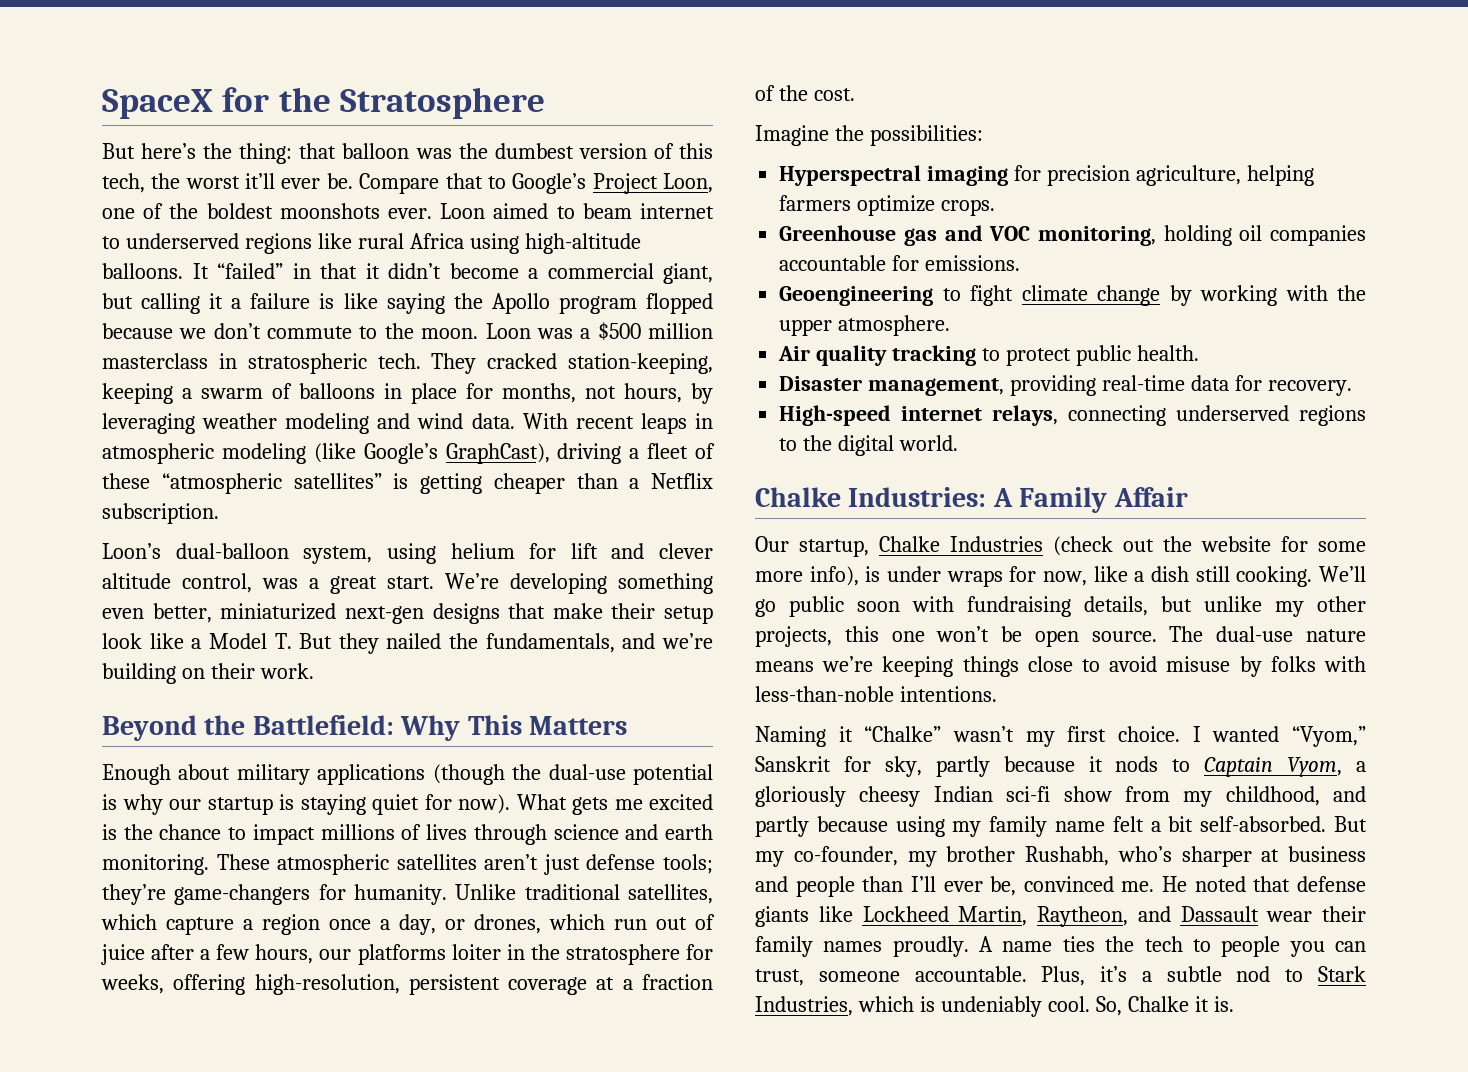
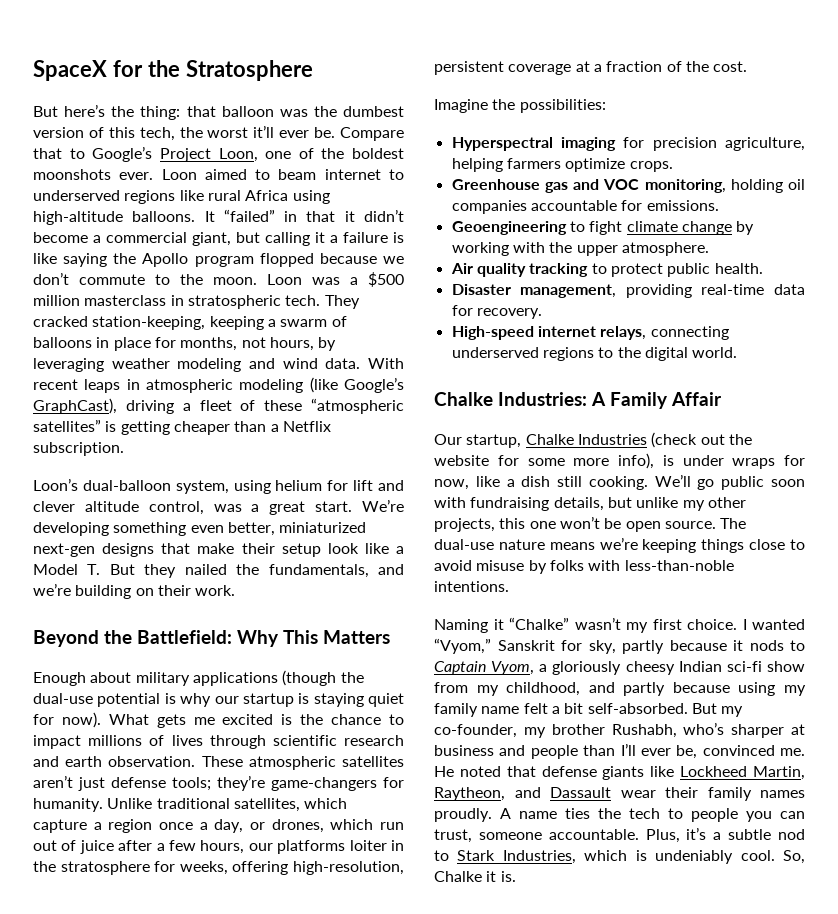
- What gets me excited is the chance to impact millions of lives through science and earth monitoring.
+ What gets me excited is the chance to impact millions of lives through scientific research and earth observation.

